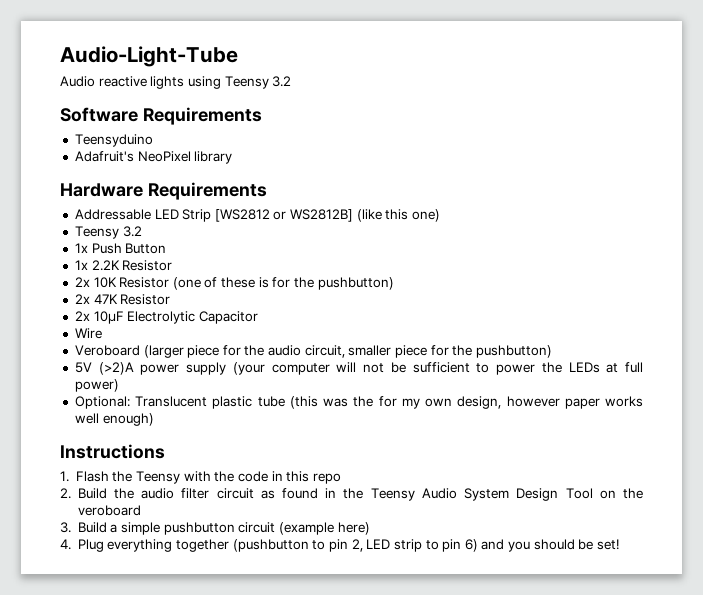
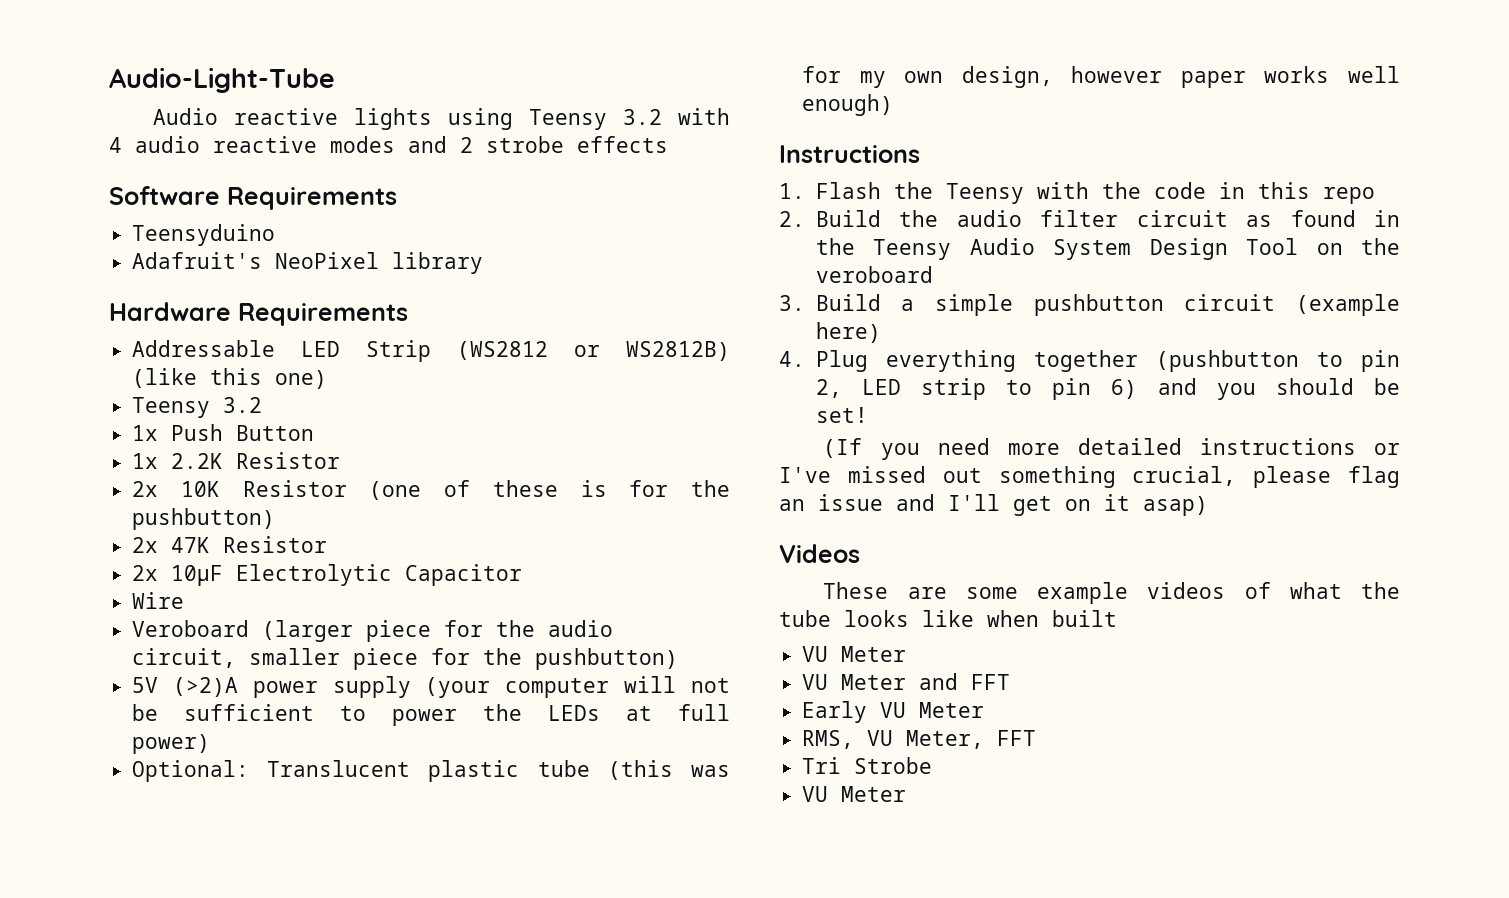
- Audio reactive lights using Teensy 3.2
+ Audio reactive lights using Teensy 3.2 with 4 audio reactive modes and 2 strobe effects
- Addressable LED Strip [WS2812 or WS2812B] (like this one)
+ Addressable LED Strip (WS2812 or WS2812B) (like this one)
- Optional: Translucent plastic tube (this was the for my own design, however paper works well enough)
+ Optional: Translucent plastic tube (this was for my own design, however paper works well enough)
+ (If you need more detailed instructions or I've missed out something crucial, please flag an issue and I'll get on it asap)
+ Videos
+ These are some example videos of what the tube looks like when built
+ VU Meter
+ VU Meter and FFT
+ Early VU Meter
+ RMS, VU Meter, FFT
+ Tri Strobe
+ VU Meter

